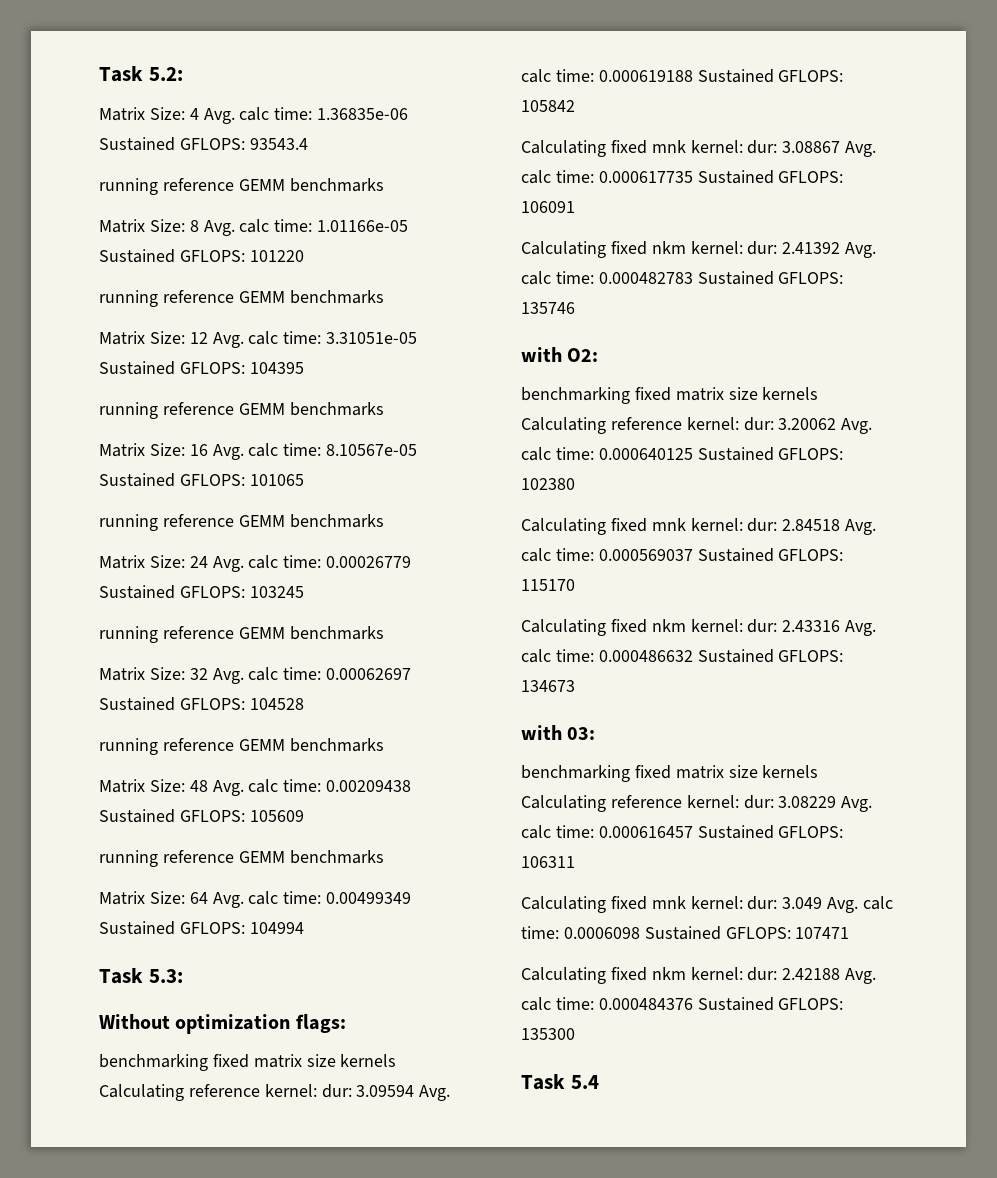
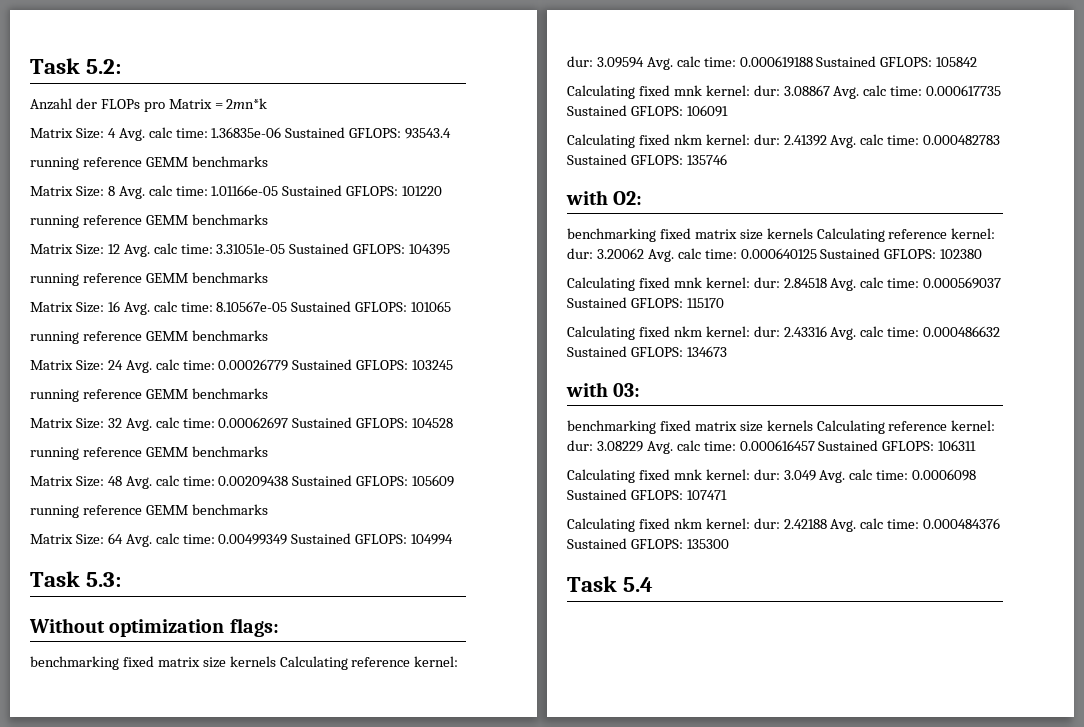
+ Anzahl der FLOPs pro Matrix = 2mn*k

